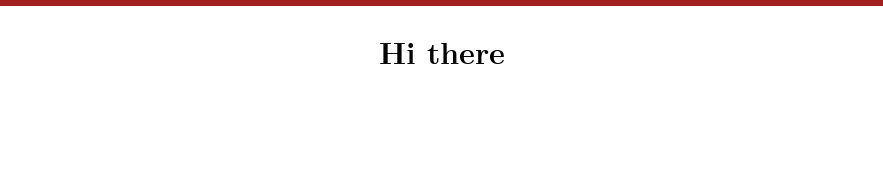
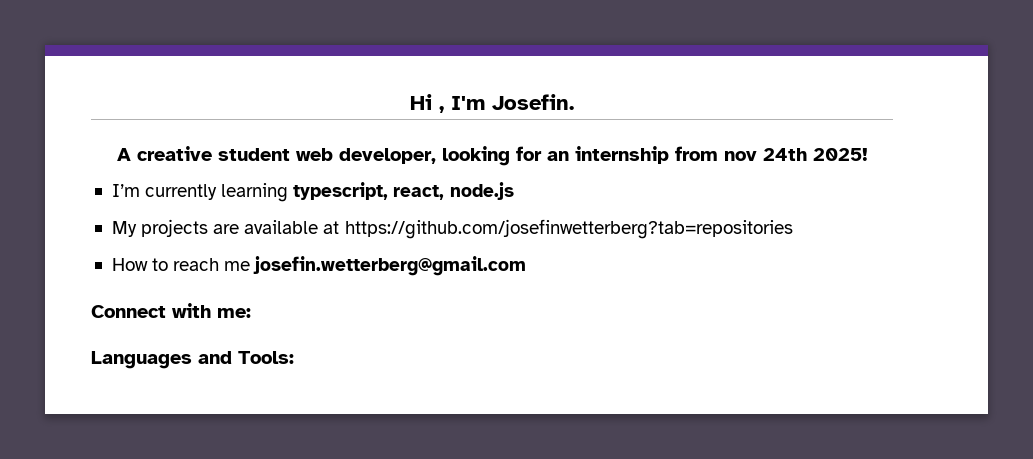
- Hi there
+ Hi , I'm Josefin.
+ A creative student web developer, looking for an internship from nov 24th 2025!
+ I’m currently learning typescript, react, node.js
+ My projects are available at https://github.com/josefinwetterberg?tab=repositories
+ How to reach me josefin.wetterberg@gmail.com
+ Connect with me:
+ Languages and Tools:

